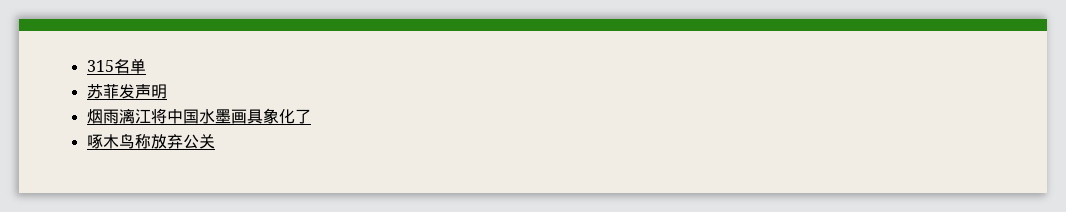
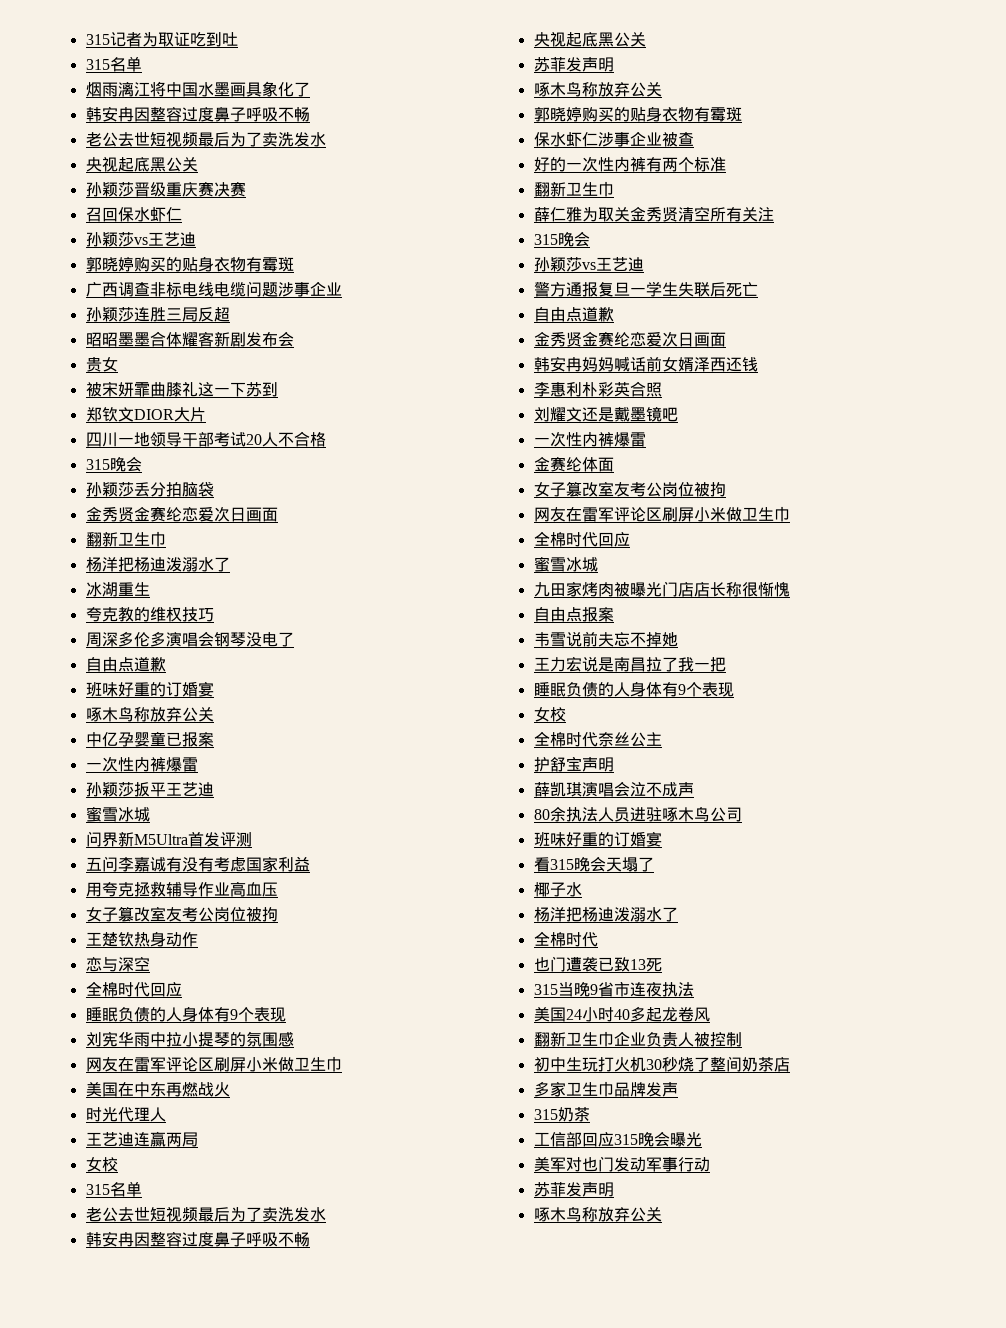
+ 315记者为取证吃到吐
  315名单
- 苏菲发声明
  烟雨漓江将中国水墨画具象化了
+ 韩安冉因整容过度鼻子呼吸不畅
+ 老公去世短视频最后为了卖洗发水
+ 央视起底黑公关
+ 孙颖莎晋级重庆赛决赛
+ 召回保水虾仁
+ 孙颖莎vs王艺迪
+ 郭晓婷购买的贴身衣物有霉斑
+ 广西调查非标电线电缆问题涉事企业
+ 孙颖莎连胜三局反超
+ 昭昭墨墨合体耀客新剧发布会
+ 贵女
+ 被宋妍霏曲膝礼这一下苏到
+ 郑钦文DIOR大片
+ 四川一地领导干部考试20人不合格
+ 315晚会
+ 孙颖莎丢分拍脑袋
+ 金秀贤金赛纶恋爱次日画面
+ 翻新卫生巾
+ 杨洋把杨迪泼溺水了
+ 冰湖重生
+ 夸克教的维权技巧
+ 周深多伦多演唱会钢琴没电了
+ 自由点道歉
+ 班味好重的订婚宴
+ 啄木鸟称放弃公关
+ 中亿孕婴童已报案
+ 一次性内裤爆雷
+ 孙颖莎扳平王艺迪
+ 蜜雪冰城
+ 问界新M5Ultra首发评测
+ 五问李嘉诚有没有考虑国家利益
+ 用夸克拯救辅导作业高血压
+ 女子篡改室友考公岗位被拘
+ 王楚钦热身动作
+ 恋与深空
+ 全棉时代回应
+ 睡眠负债的人身体有9个表现
+ 刘宪华雨中拉小提琴的氛围感
+ 网友在雷军评论区刷屏小米做卫生巾
+ 美国在中东再燃战火
+ 时光代理人
+ 王艺迪连赢两局
+ 女校
+ 315名单
+ 老公去世短视频最后为了卖洗发水
+ 韩安冉因整容过度鼻子呼吸不畅
+ 央视起底黑公关
+ 苏菲发声明
+ 啄木鸟称放弃公关
+ 郭晓婷购买的贴身衣物有霉斑
+ 保水虾仁涉事企业被查
+ 好的一次性内裤有两个标准
+ 翻新卫生巾
+ 薛仁雅为取关金秀贤清空所有关注
+ 315晚会
+ 孙颖莎vs王艺迪
+ 警方通报复旦一学生失联后死亡
+ 自由点道歉
+ 金秀贤金赛纶恋爱次日画面
+ 韩安冉妈妈喊话前女婿泽西还钱
+ 李惠利朴彩英合照
+ 刘耀文还是戴墨镜吧
+ 一次性内裤爆雷
+ 金赛纶体面
+ 女子篡改室友考公岗位被拘
+ 网友在雷军评论区刷屏小米做卫生巾
+ 全棉时代回应
+ 蜜雪冰城
+ 九田家烤肉被曝光门店店长称很惭愧
+ 自由点报案
+ 韦雪说前夫忘不掉她
+ 王力宏说是南昌拉了我一把
+ 睡眠负债的人身体有9个表现
+ 女校
+ 全棉时代奈丝公主
+ 护舒宝声明
+ 薛凯琪演唱会泣不成声
+ 80余执法人员进驻啄木鸟公司
+ 班味好重的订婚宴
+ 看315晚会天塌了
+ 椰子水
+ 杨洋把杨迪泼溺水了
+ 全棉时代
+ 也门遭袭已致13死
+ 315当晚9省市连夜执法
+ 美国24小时40多起龙卷风
+ 翻新卫生巾企业负责人被控制
+ 初中生玩打火机30秒烧了整间奶茶店
+ 多家卫生巾品牌发声
+ 315奶茶
+ 工信部回应315晚会曝光
+ 美军对也门发动军事行动
+ 苏菲发声明

